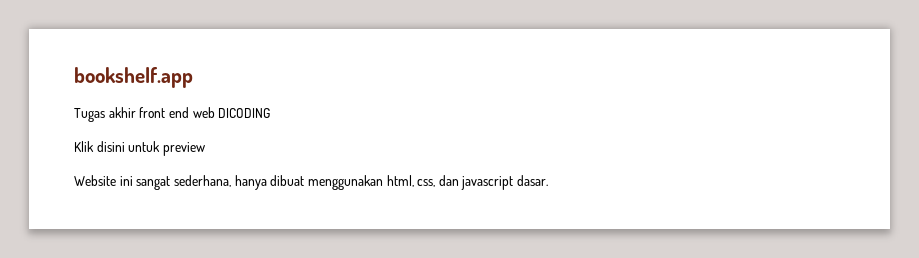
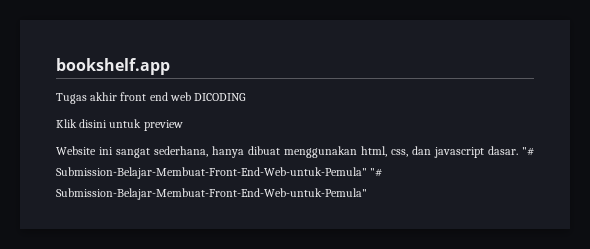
+ "# Submission-Belajar-Membuat-Front-End-Web-untuk-Pemula" "# Submission-Belajar-Membuat-Front-End-Web-untuk-Pemula"

